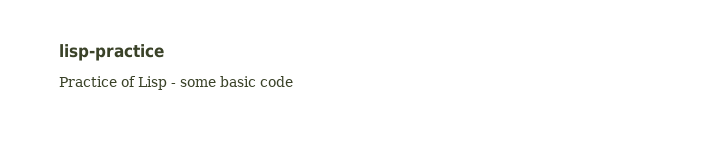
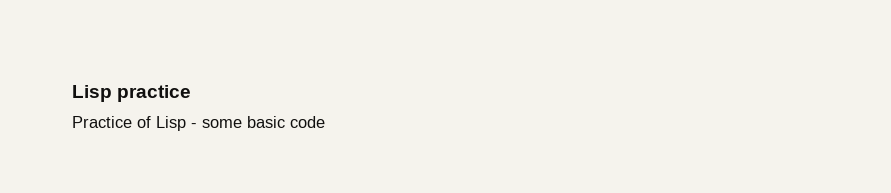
- lisp-practice
+ Lisp practice

